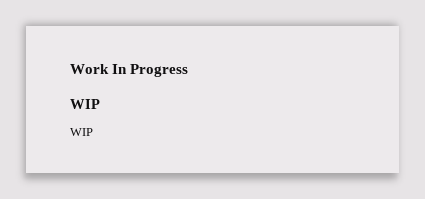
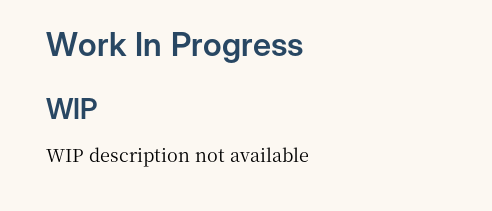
  Work In Progress
  WIP
- WIP
+ WIP description not available

